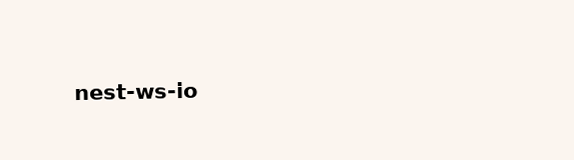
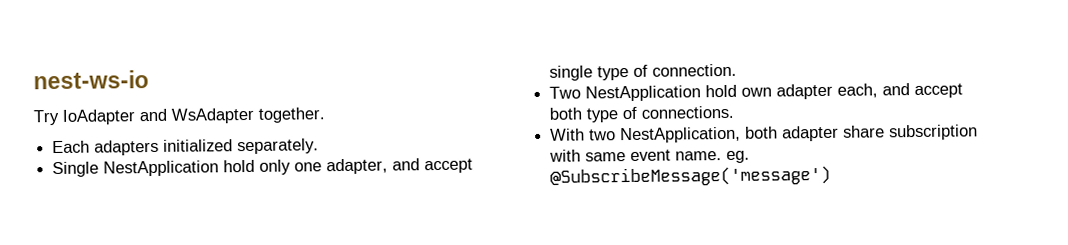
+ Try IoAdapter and WsAdapter together.
+ Each adapters initialized separately.
+ Single NestApplication hold only one adapter, and accept single type of connection.
+ Two NestApplication hold own adapter each, and accept both type of connections.
+ With two NestApplication, both adapter share subscription with same event name. eg. @SubscribeMessage('message')

